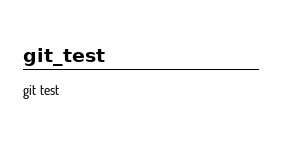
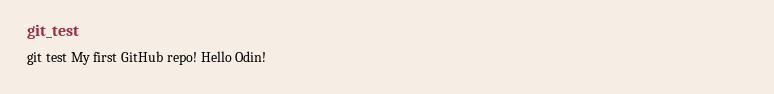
- git test
+ git test My first GitHub repo! Hello Odin!

